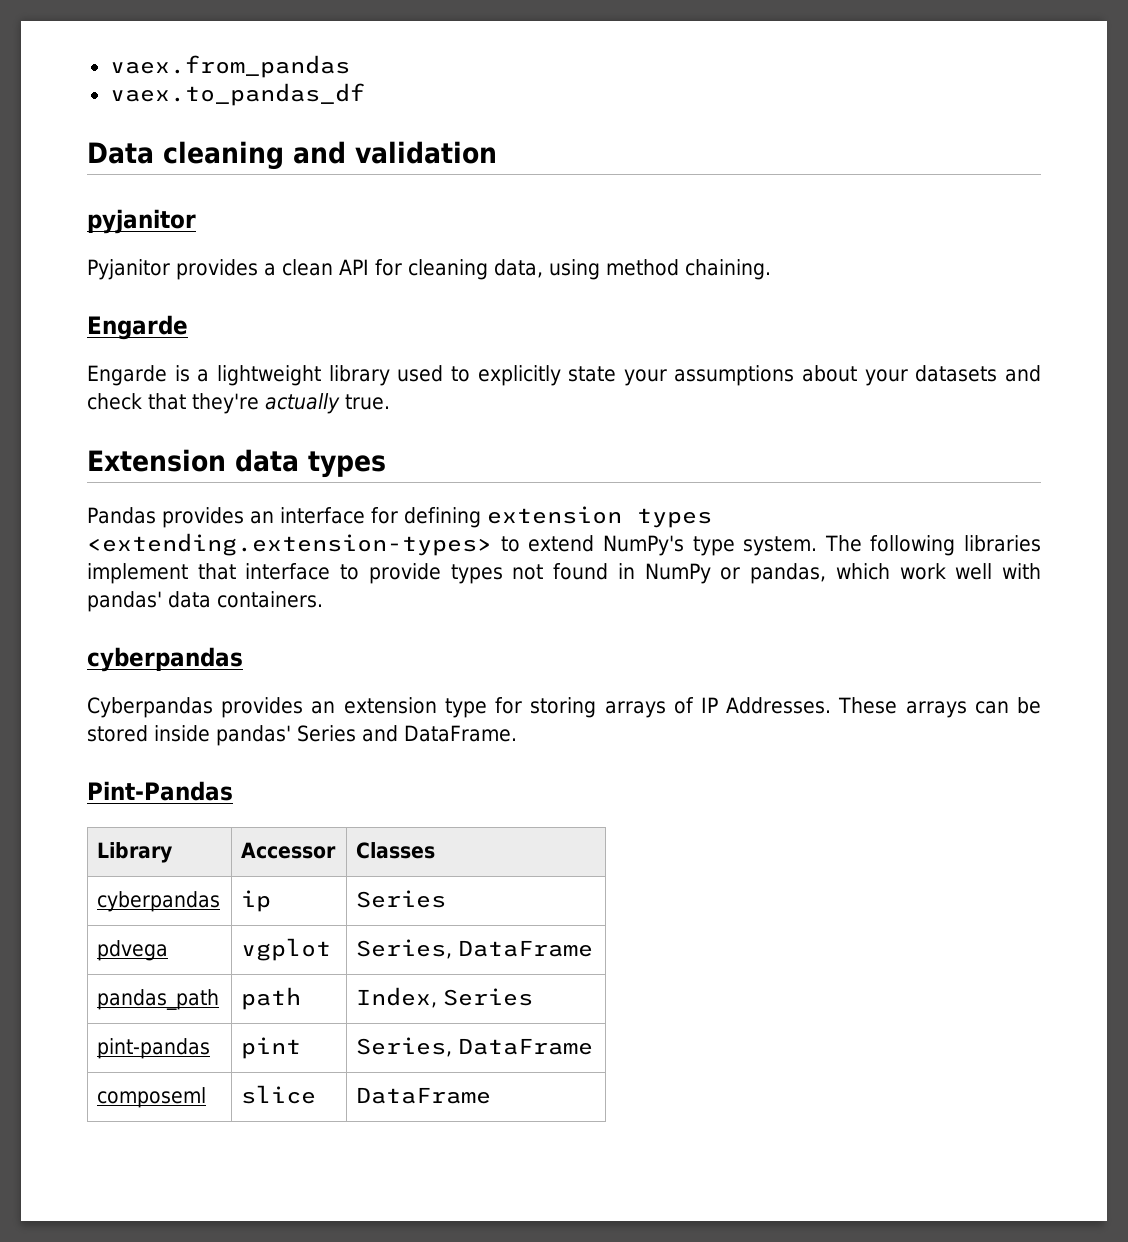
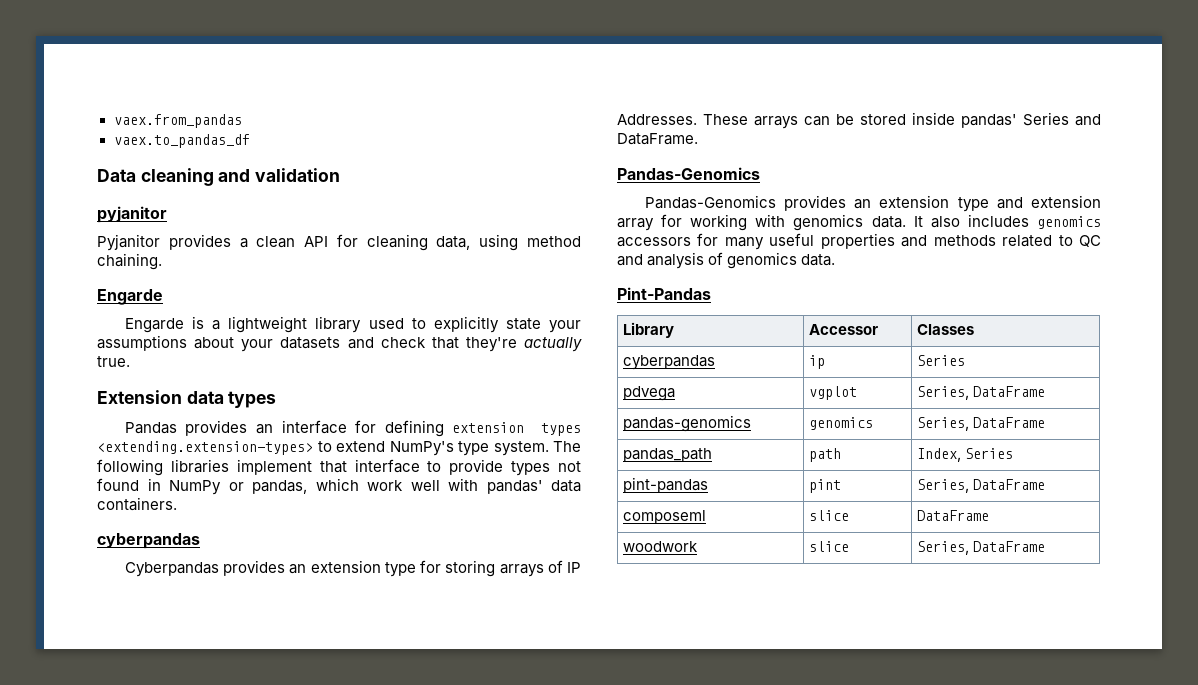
  These arrays can be stored inside pandas' Series and DataFrame.
+ Pandas-Genomics
+ Pandas-Genomics provides an extension type and extension array for working with genomics data. It also includes genomics accessors for many useful properties and methods related to QC and analysis of genomics data.
+ pandas-genomics | genomics | Series, DataFrame
+ woodwork | slice | Series, DataFrame

